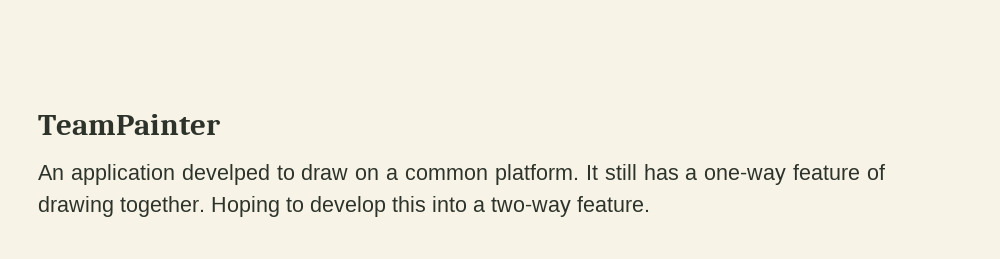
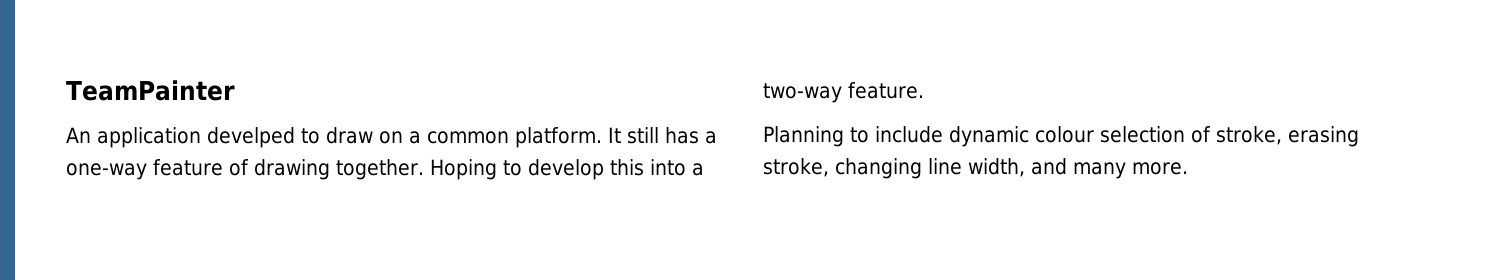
+ Planning to include dynamic colour selection of stroke, erasing stroke, changing line width, and many more.

